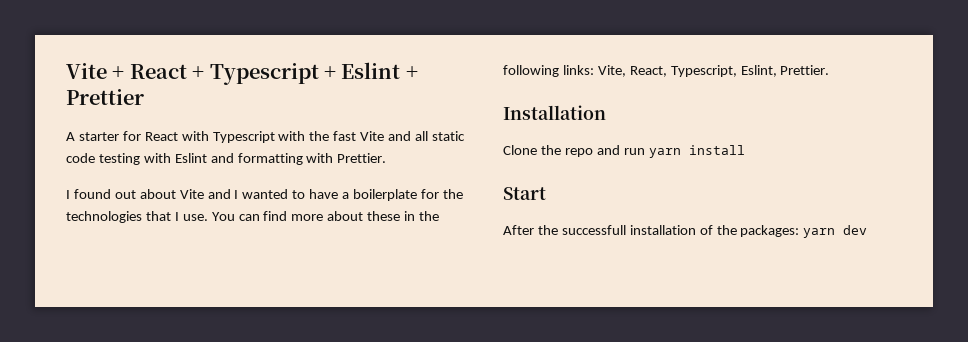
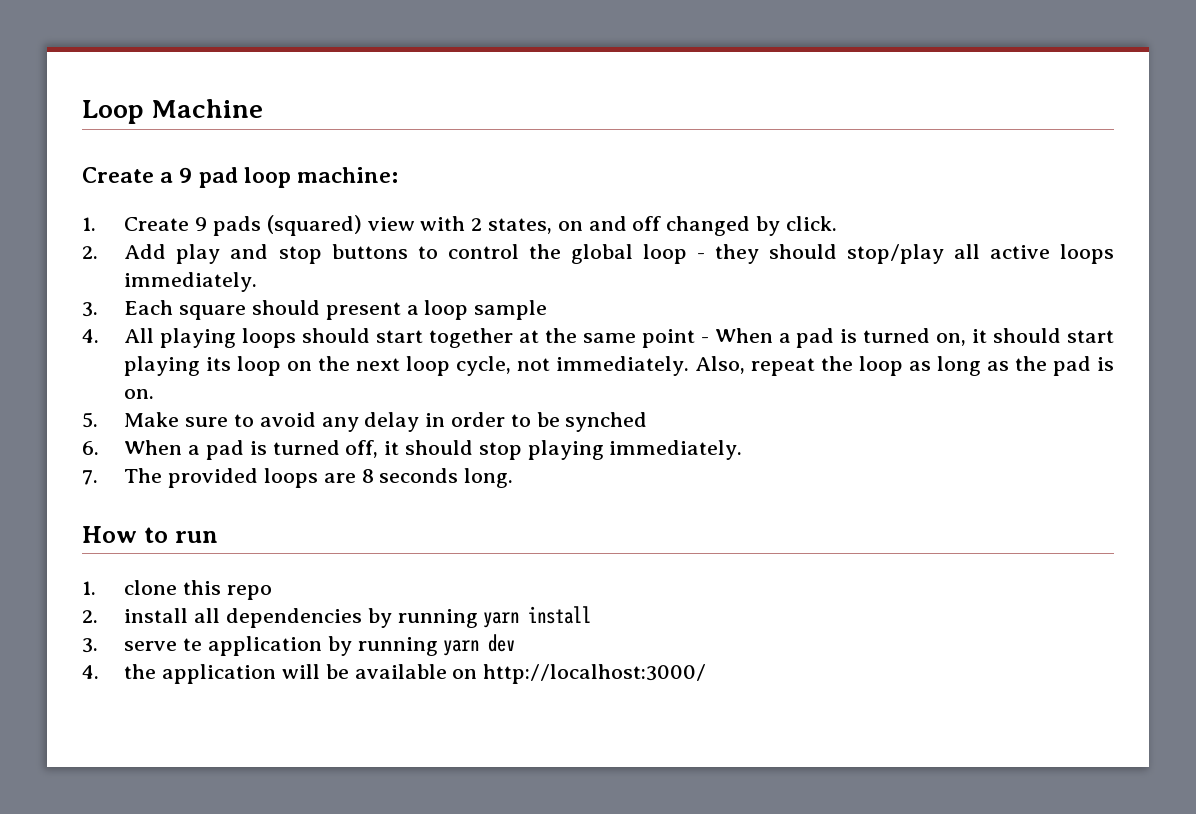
- Vite + React + Typescript + Eslint + Prettier
- A starter for React with Typescript with the fast Vite and all static code testing with Eslint and formatting with Prettier.
- I found out about Vite and I wanted to have a boilerplate for the technologies that I use. You can find more about these in the following links: Vite, React, Typescript, Eslint, Prettier.
- Installation
- Clone the repo and run yarn install
- Start
- After the successfull installation of the packages: yarn dev
+ Loop Machine
+ Create a 9 pad loop machine:
+ 1. Create 9 pads (squared) view with 2 states, on and off changed by click.
+ 2. Add play and stop buttons to control the global loop - they should stop/play all active loops immediately.
+ 3. Each square should present a loop sample
+ 4. All playing loops should start together at the same point - When a pad is turned on, it should start playing its loop on the next loop cycle, not immediately. Also, repeat the loop as long as the pad is on.
+ 5. Make sure to avoid any delay in order to be synched
+ 6. When a pad is turned off, it should stop playing immediately.
+ 7. The provided loops are 8 seconds long.
+ How to run
+ 1. clone this repo
+ 2. install all dependencies by running yarn install
+ 3. serve te application by running yarn dev
+ 4. the application will be available on http://localhost:3000/

